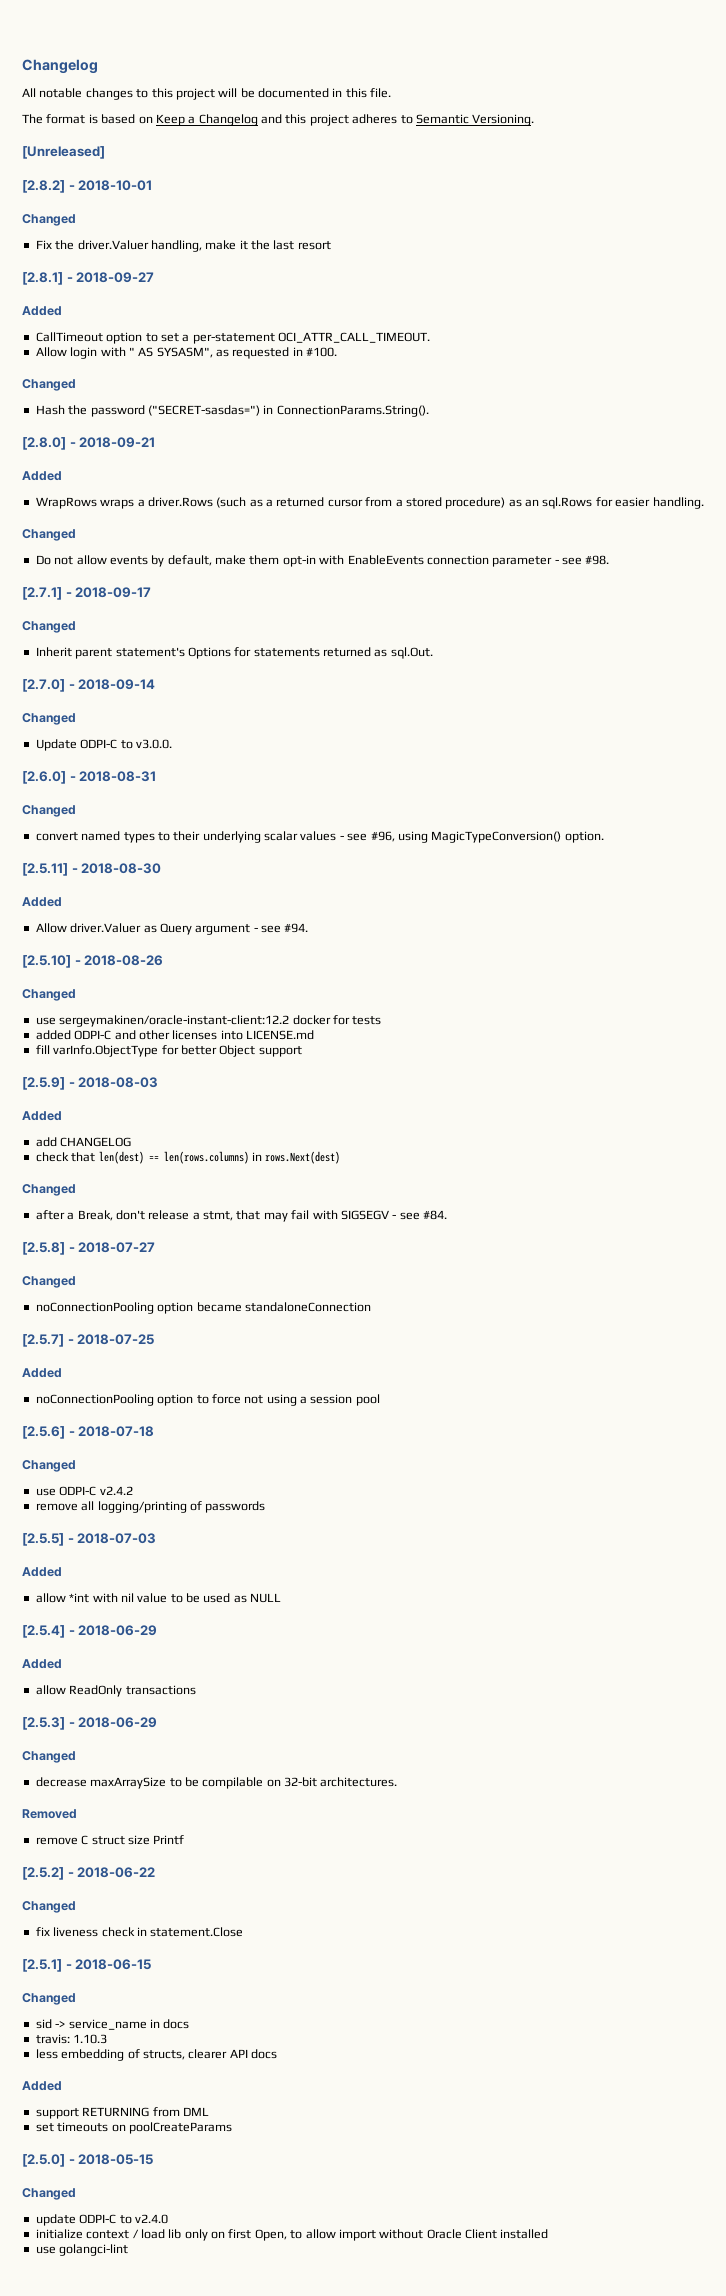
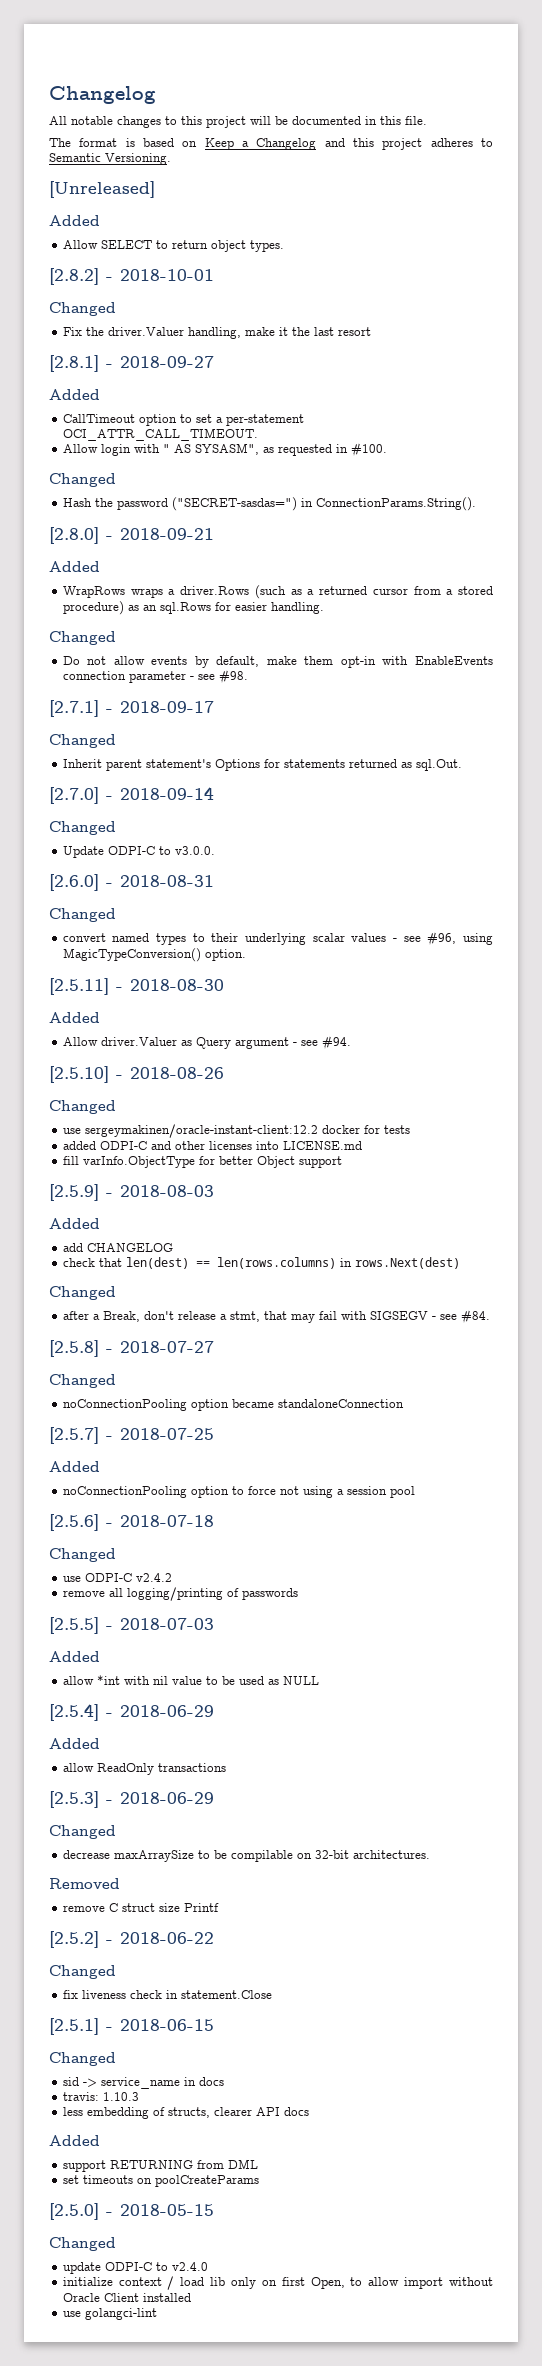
  [Unreleased]
+ Added
+ Allow SELECT to return object types.

